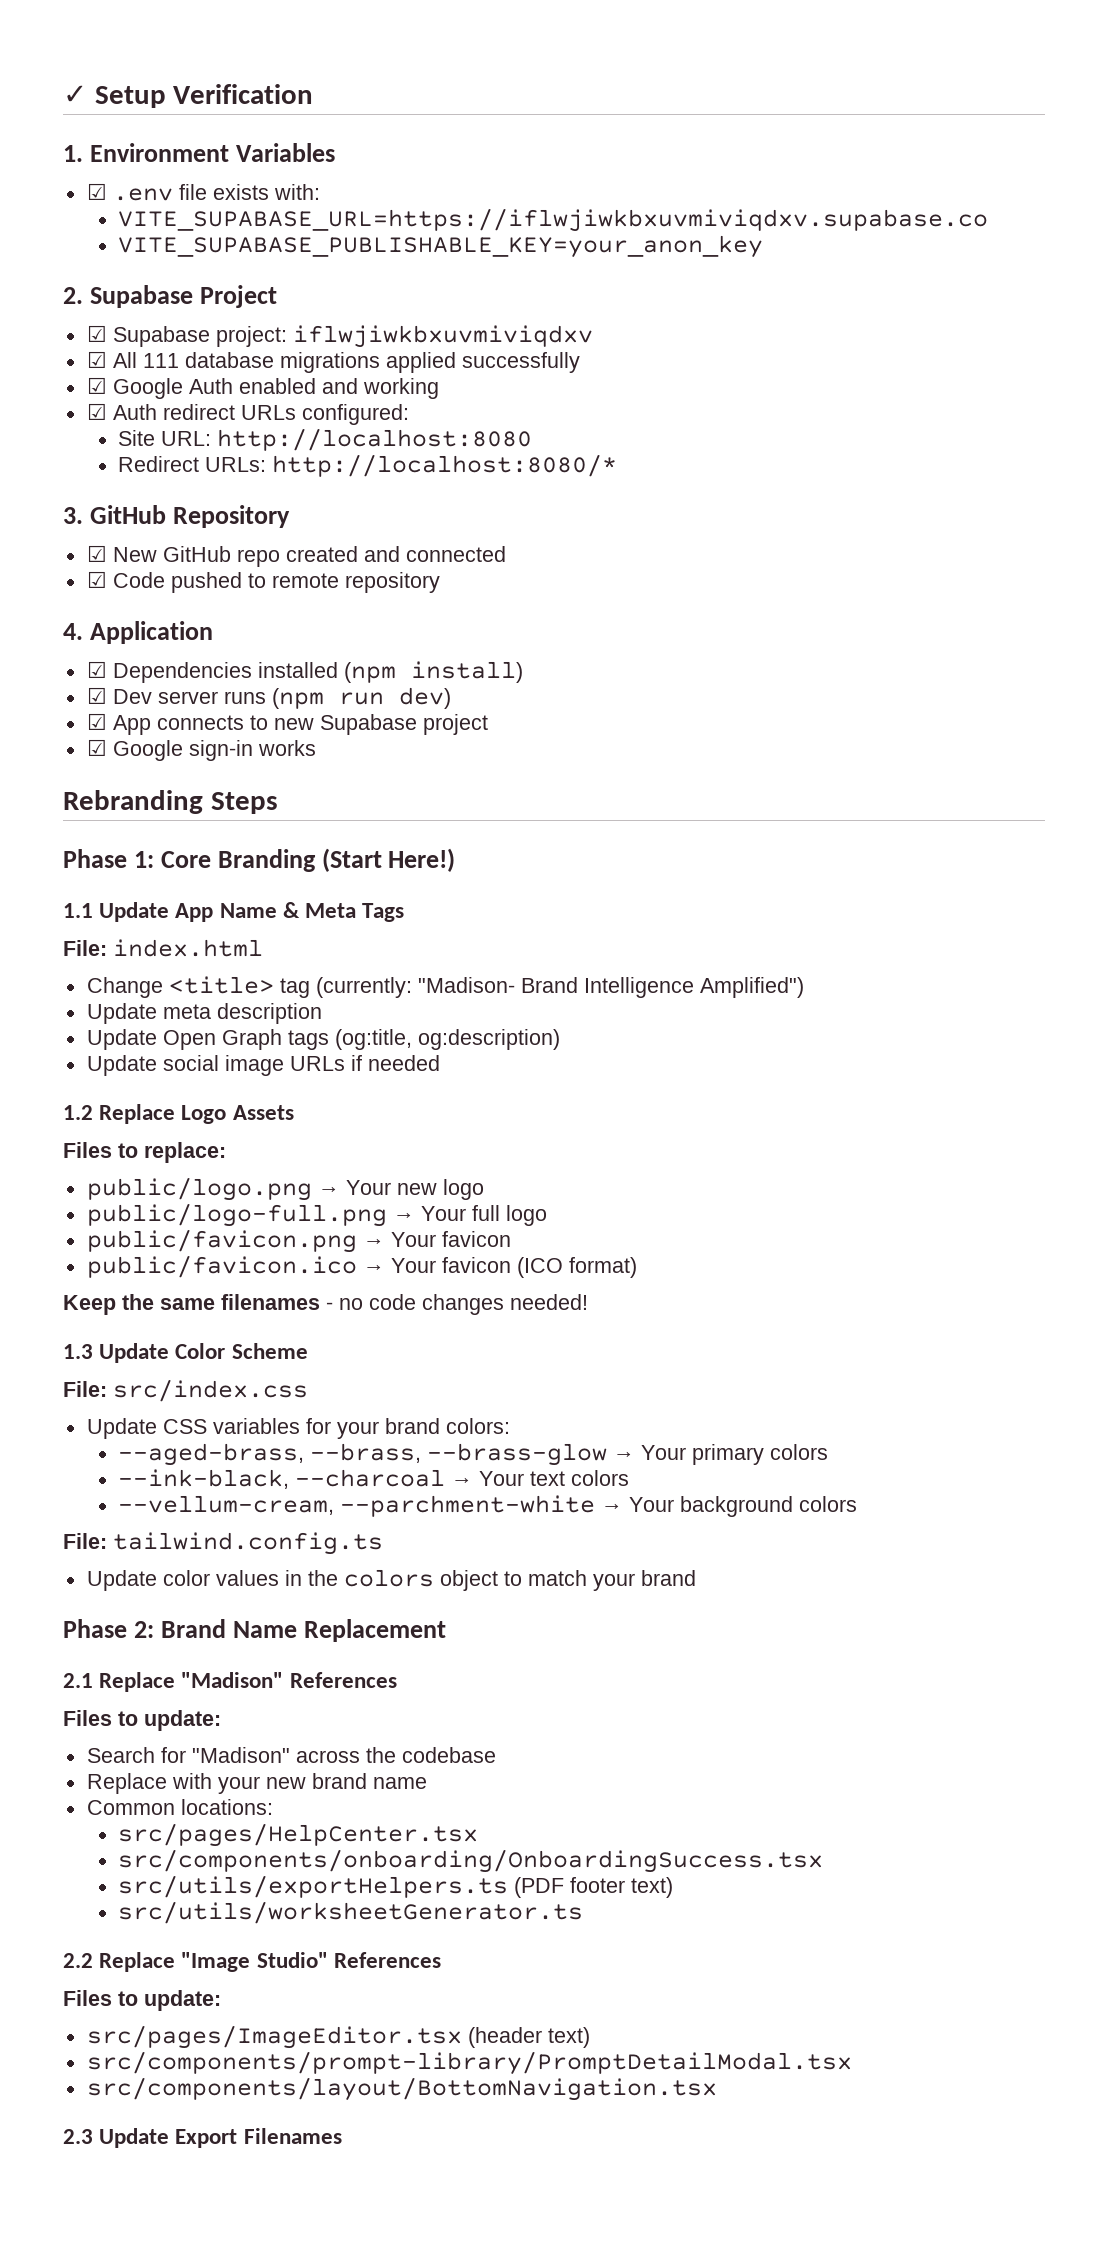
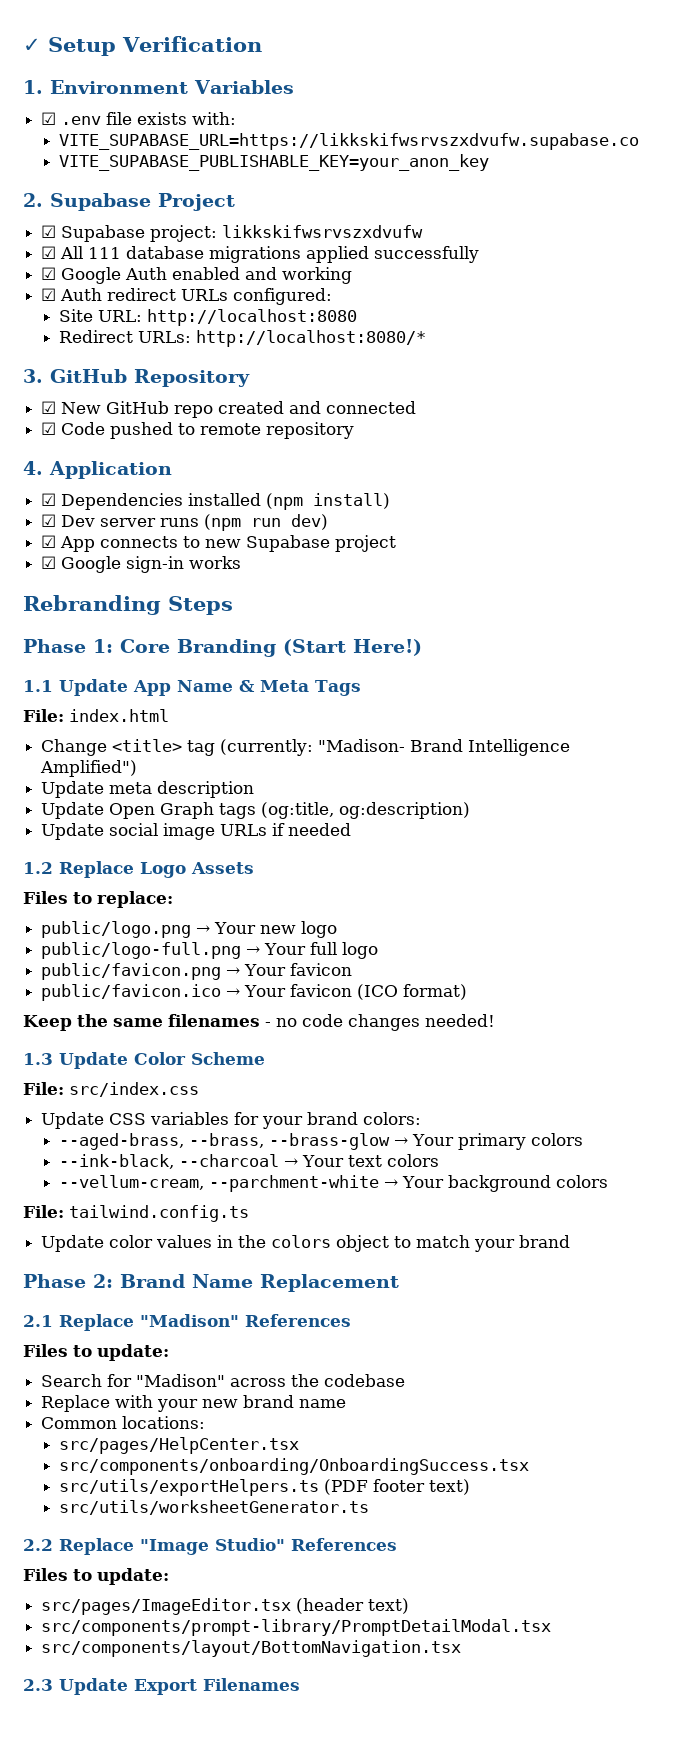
- VITE_SUPABASE_URL=https://iflwjiwkbxuvmiviqdxv.supabase.co
+ VITE_SUPABASE_URL=https://likkskifwsrvszxdvufw.supabase.co
- ☑ Supabase project: iflwjiwkbxuvmiviqdxv
+ ☑ Supabase project: likkskifwsrvszxdvufw

